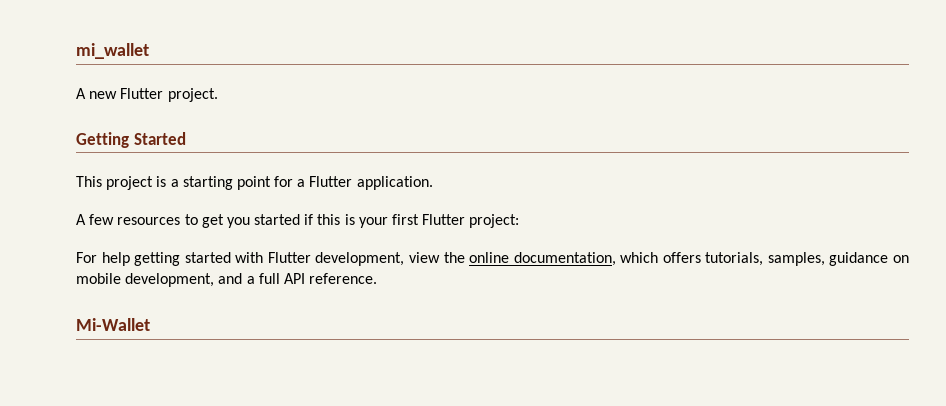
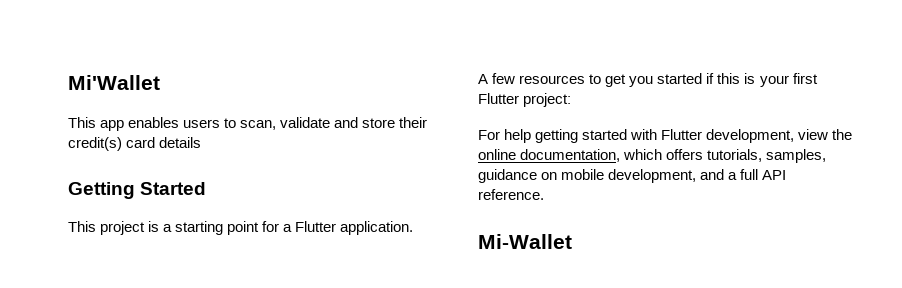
- mi_wallet
- A new Flutter project.
+ Mi'Wallet
+ This app enables users to scan, validate and store their credit(s) card details

